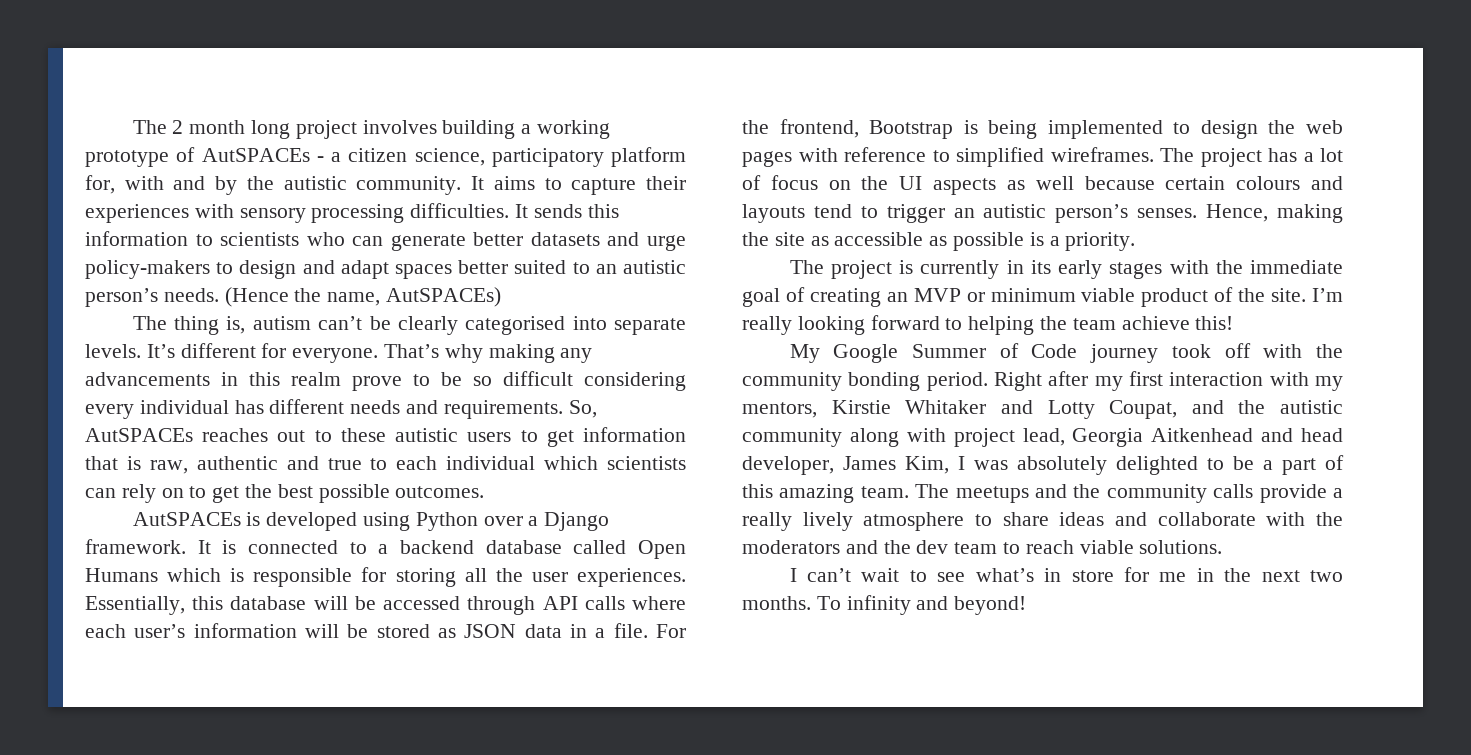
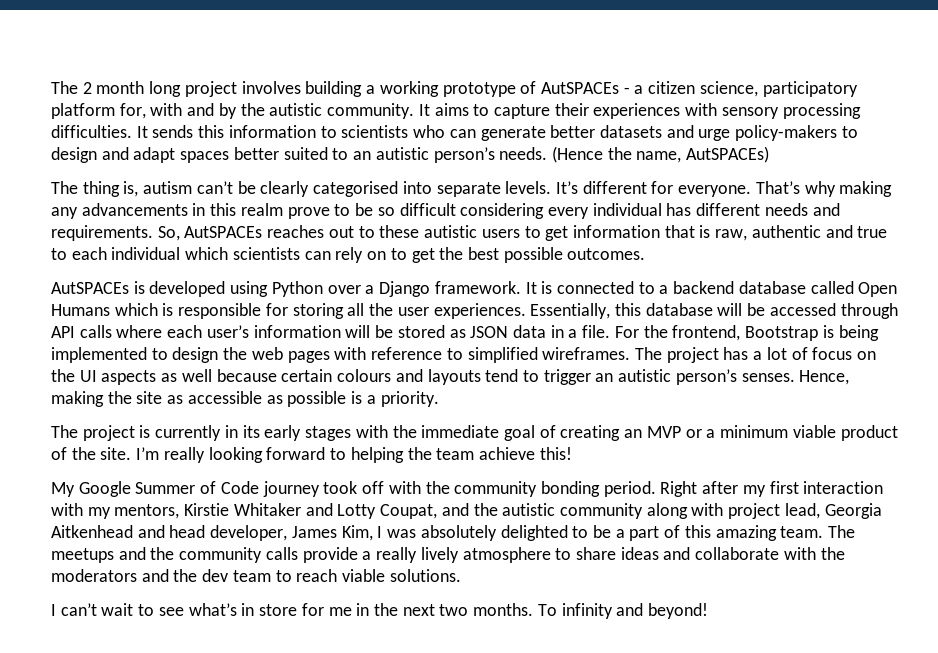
- The project is currently in its early stages with the immediate goal of creating an MVP or minimum viable product of the site.
+ The project is currently in its early stages with the immediate goal of creating an MVP or a minimum viable product of the site.

